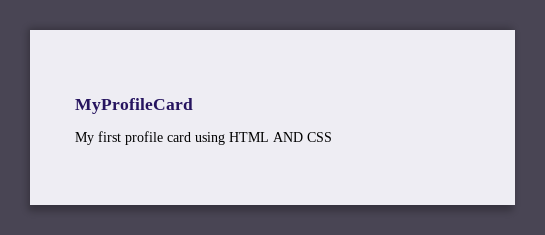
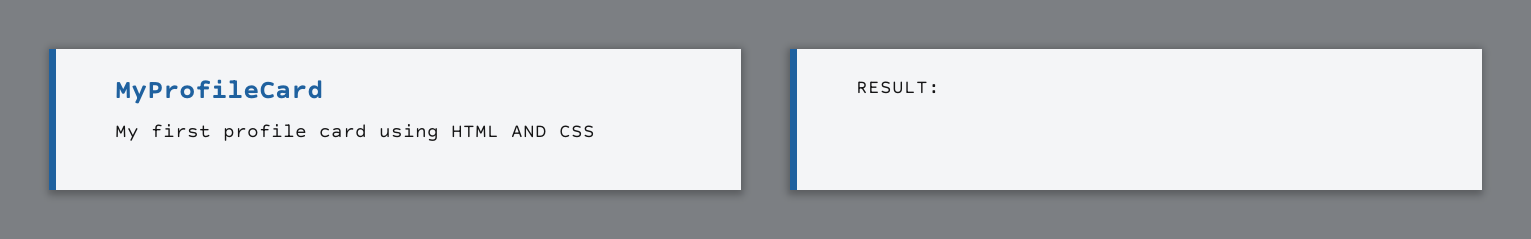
- My first profile card using HTML AND CSS
+ My first profile card using HTML AND CSS RESULT:

